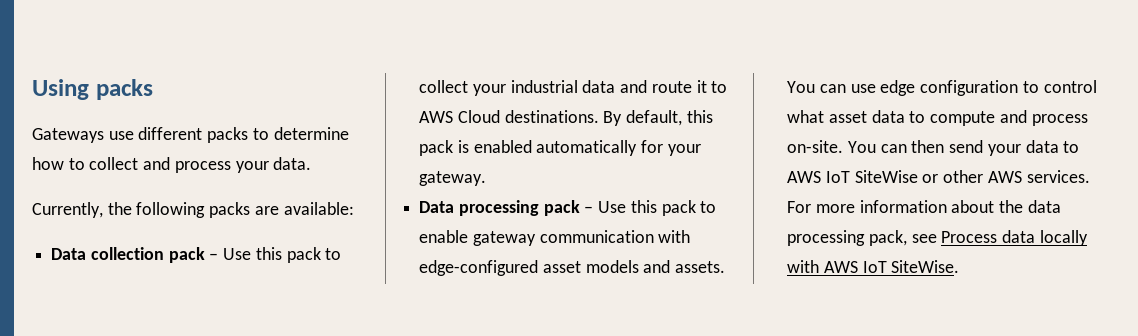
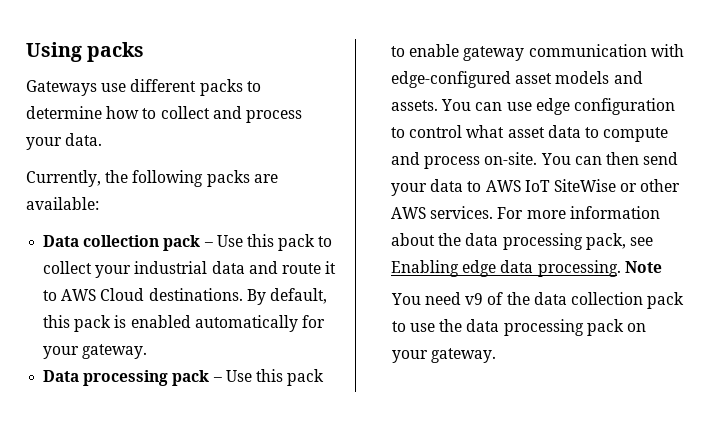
- For more information about the data processing pack, see Process data locally with AWS IoT SiteWise.
+ For more information about the data processing pack, see Enabling edge data processing. Note
+ You need v9 of the data collection pack to use the data processing pack on your gateway.

